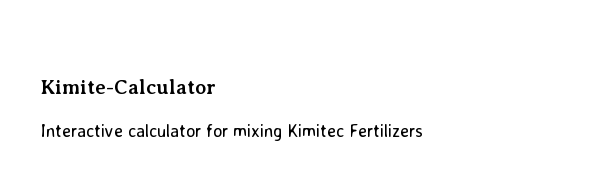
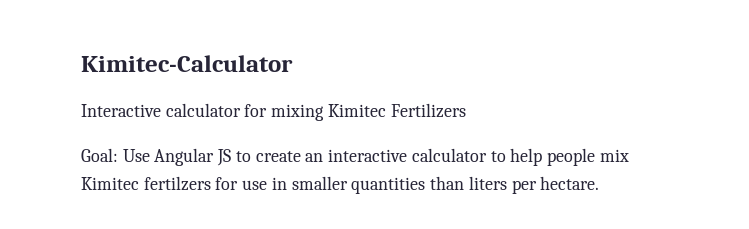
- Kimite-Calculator
+ Kimitec-Calculator
+ Goal: Use Angular JS to create an interactive calculator to help people mix Kimitec fertilzers for use in smaller quantities than liters per hectare.

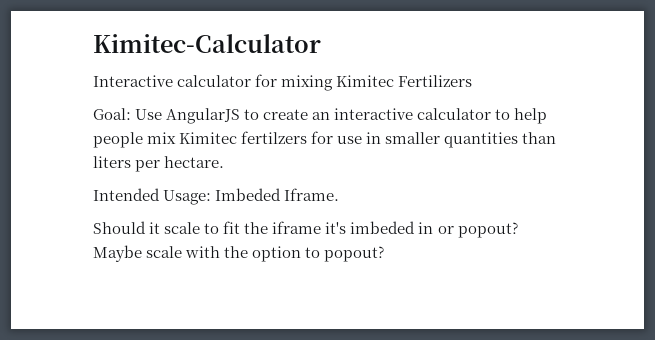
- Goal: Use Angular JS to create an interactive calculator to help people mix Kimitec fertilzers for use in smaller quantities than liters per hectare.
+ Goal: Use AngularJS to create an interactive calculator to help people mix Kimitec fertilzers for use in smaller quantities than liters per hectare.
+ Intended Usage: Imbeded Iframe.
+ Should it scale to fit the iframe it's imbeded in or popout? Maybe scale with the option to popout?

